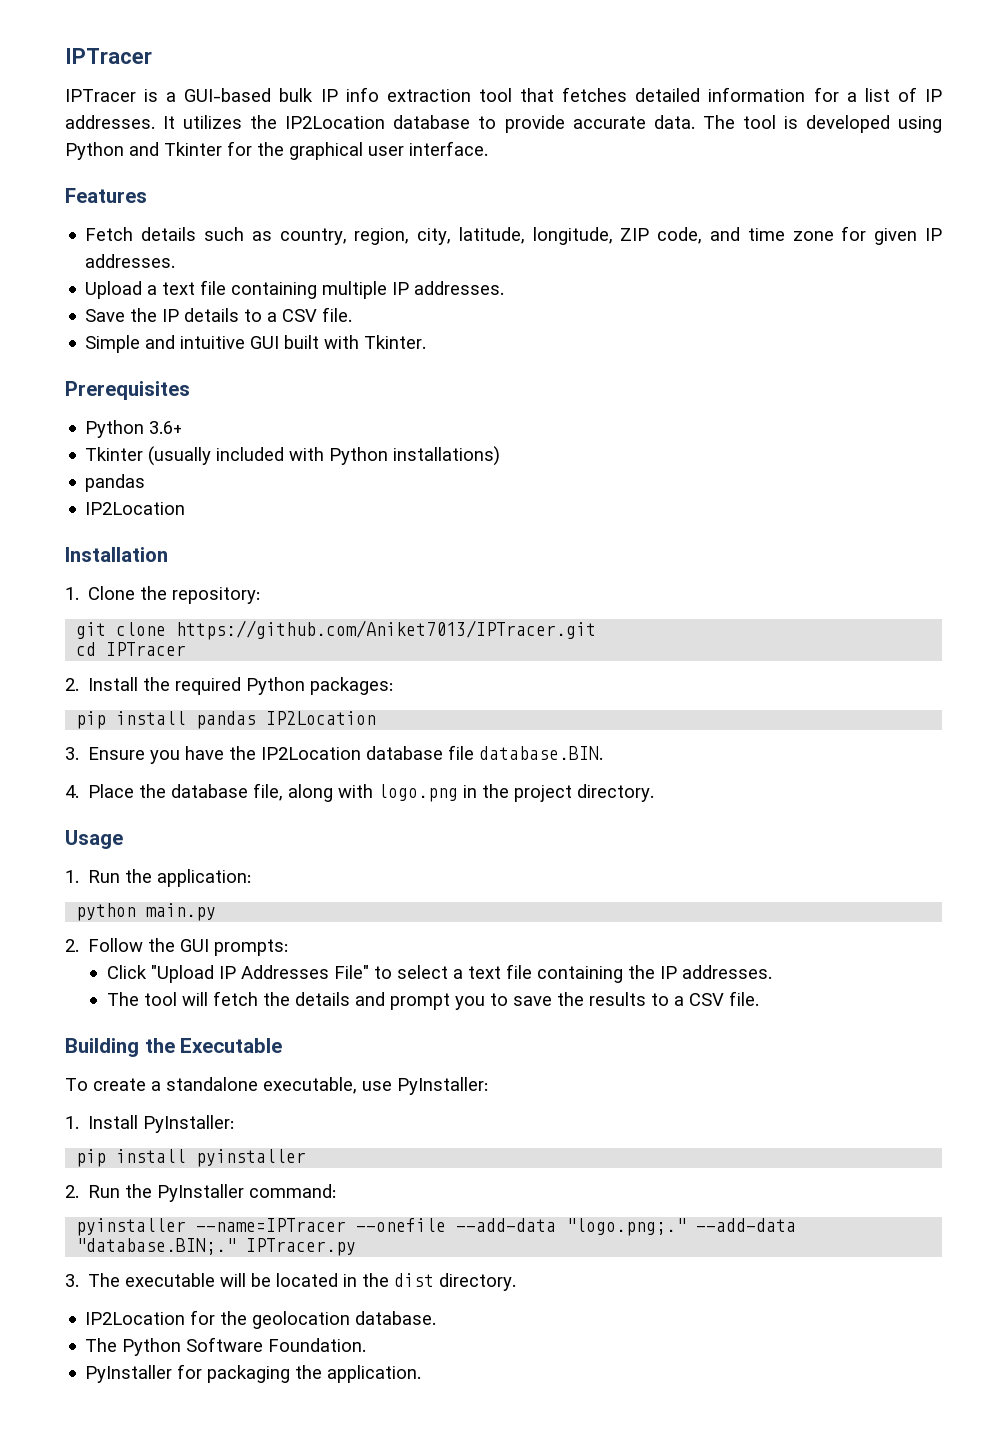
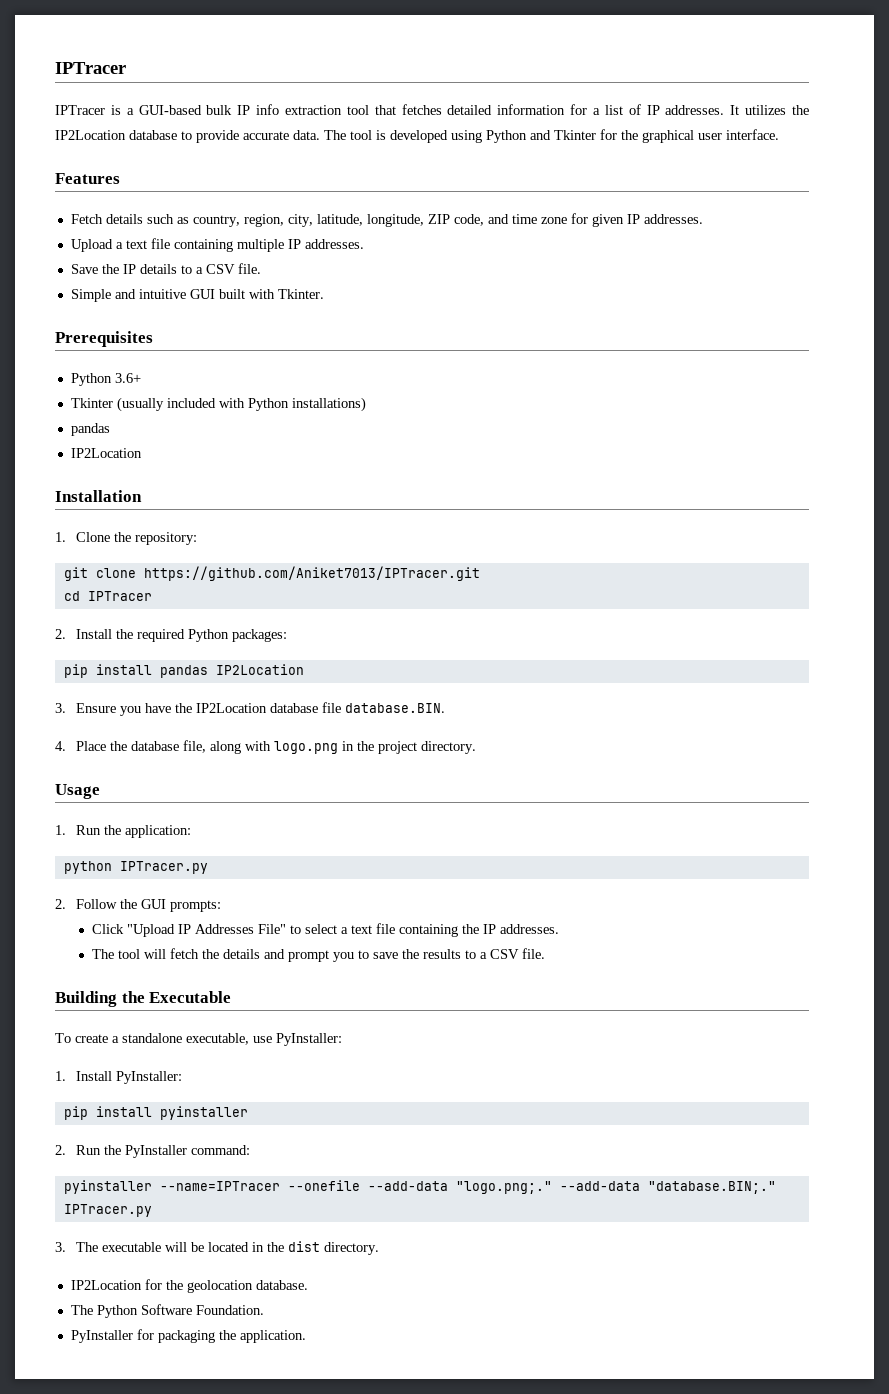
- python main.py
+ python IPTracer.py

